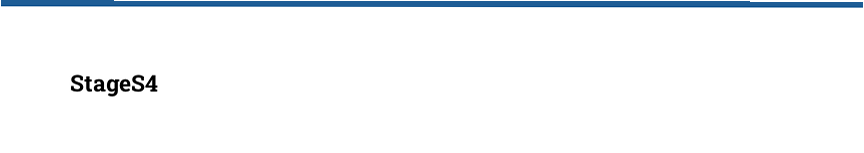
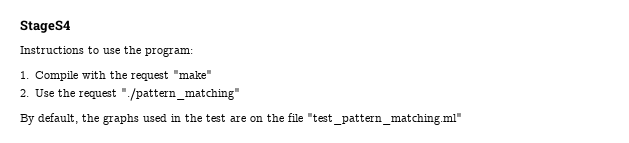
+ Instructions to use the program:
+ 1. Compile with the request "make"
+ 2. Use the request "./pattern_matching"
+ By default, the graphs used in the test are on the file "test_pattern_matching.ml"

